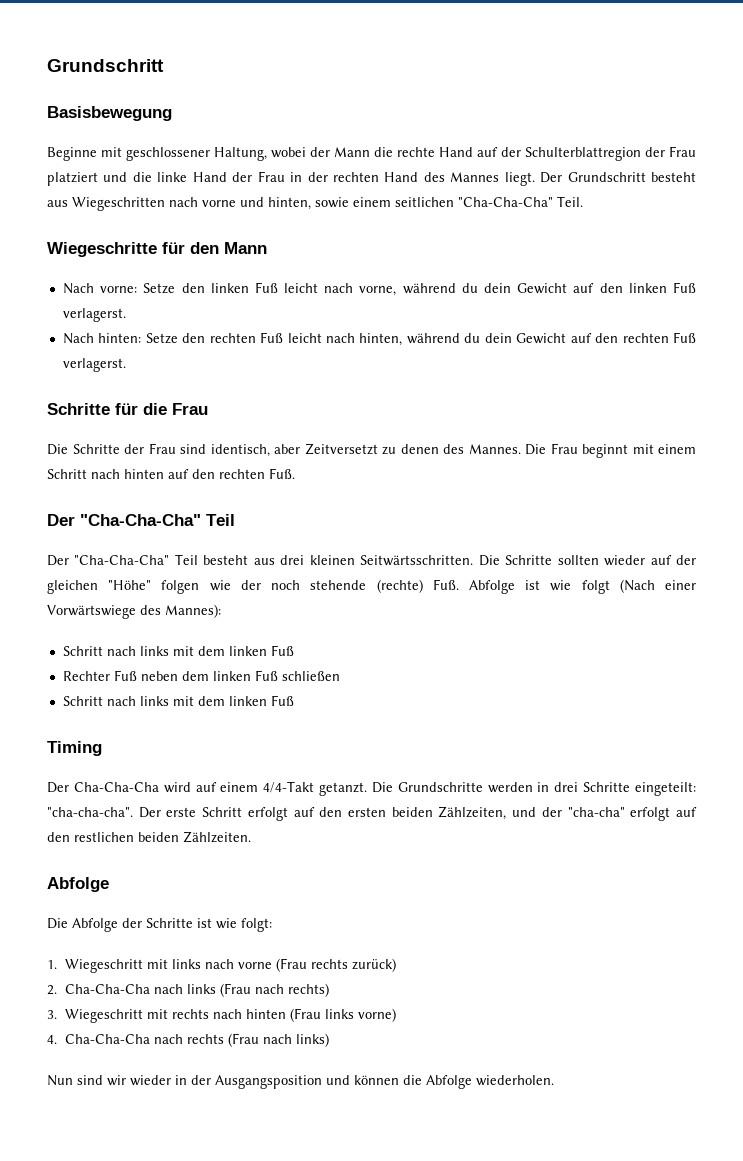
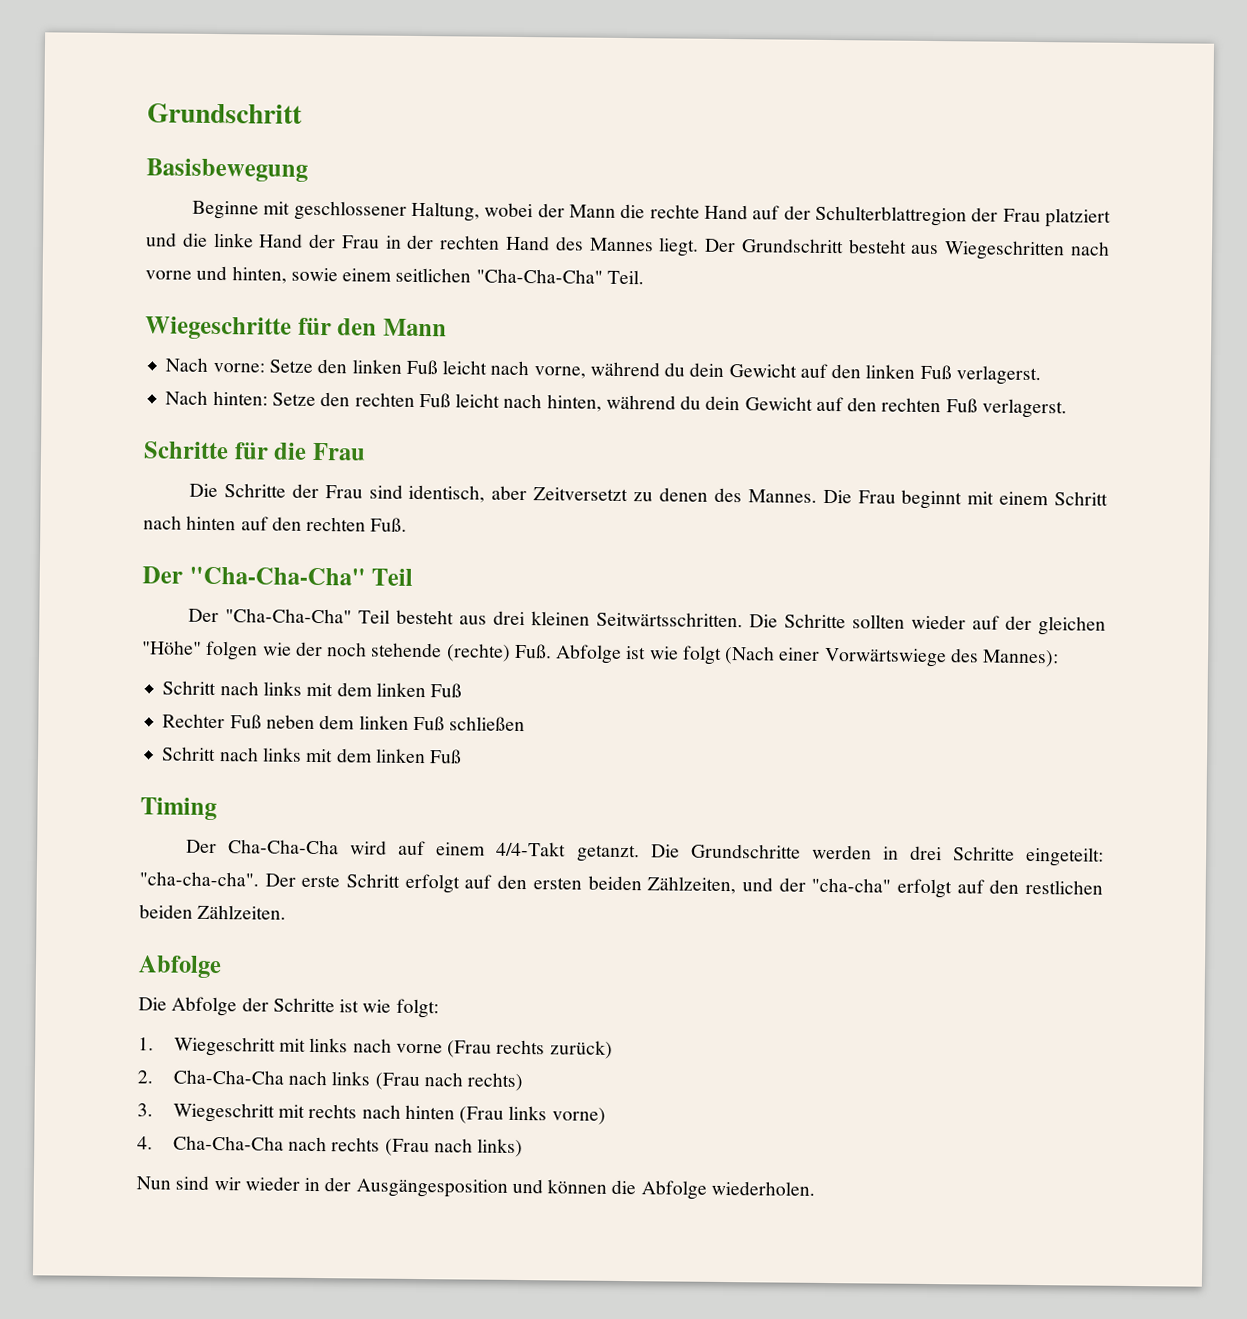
- Nun sind wir wieder in der Ausgangsposition und können die Abfolge wiederholen.
+ Nun sind wir wieder in der Ausgängesposition und können die Abfolge wiederholen.

